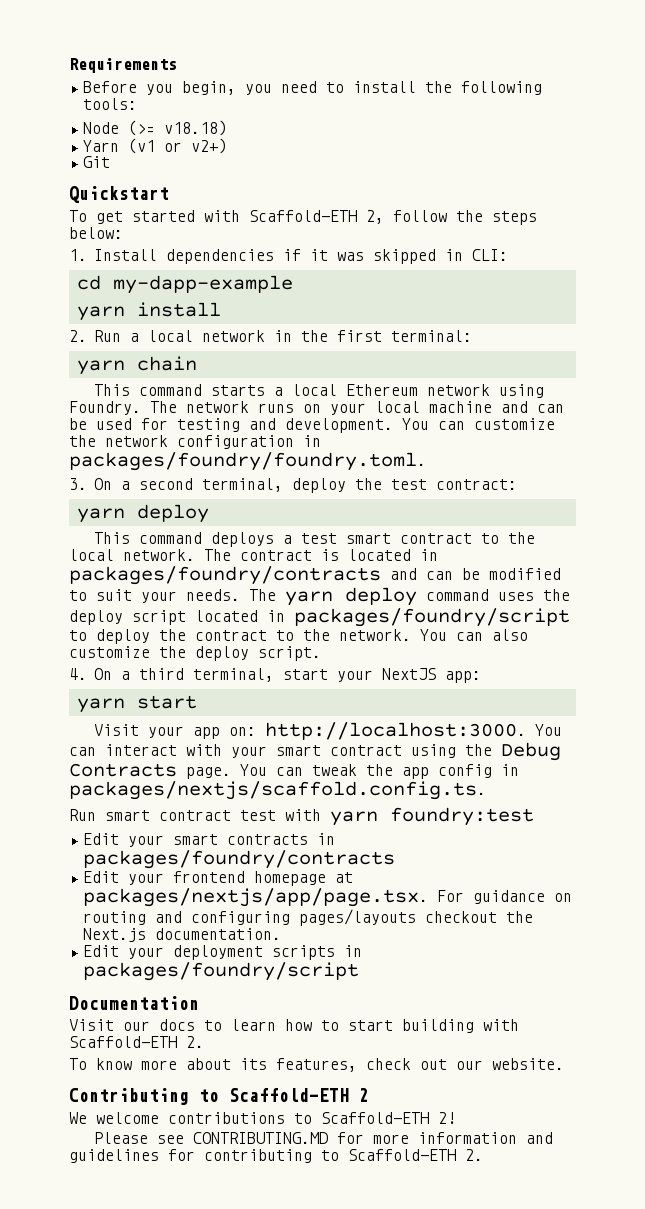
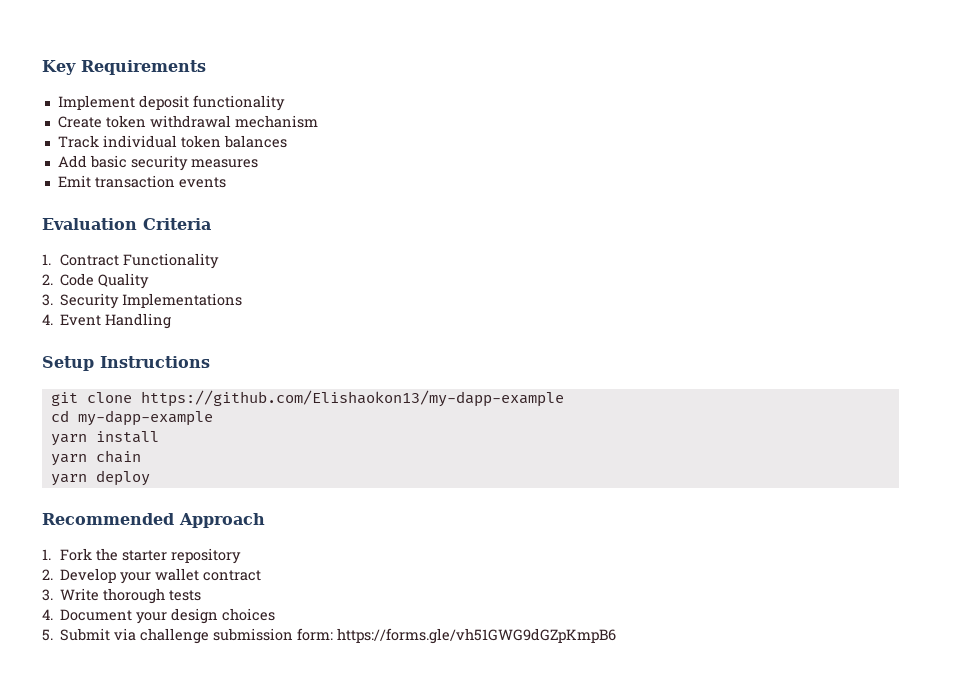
- Requirements
+ Key Requirements
- Before you begin, you need to install the following tools:
- Node (>= v18.18)
- Yarn (v1 or v2+)
- Git
- Quickstart
- To get started with Scaffold-ETH 2, follow the steps below:
- 1. Install dependencies if it was skipped in CLI:
+ Implement deposit functionality
+ Create token withdrawal mechanism
+ Track individual token balances
+ Add basic security measures
+ Emit transaction events
+ Evaluation Criteria
+ 1. Contract Functionality
+ 2. Code Quality
+ 3. Security Implementations
+ 4. Event Handling
+ Setup Instructions
+ git clone https://github.com/Elishaokon13/my-dapp-example
  cd my-dapp-example
  yarn install
- 2. Run a local network in the first terminal:
  yarn chain
- This command starts a local Ethereum network using Foundry. The network runs on your local machine and can be used for testing and development. You can customize the network configuration in packages/foundry/foundry.toml.
- 3. On a second terminal, deploy the test contract:
  yarn deploy
- This command deploys a test smart contract to the local network. The contract is located in packages/foundry/contracts and can be modified to suit your needs. The yarn deploy command uses the deploy script located in packages/foundry/script to deploy the contract to the network. You can also customize the deploy script.
- 4. On a third terminal, start your NextJS app:
- yarn start
- Visit your app on: http://localhost:3000. You can interact with your smart contract using the Debug Contracts page. You can tweak the app config in packages/nextjs/scaffold.config.ts.
- Run smart contract test with yarn foundry:test
- Edit your smart contracts in packages/foundry/contracts
- Edit your frontend homepage at packages/nextjs/app/page.tsx. For guidance on routing and configuring pages/layouts checkout the Next.js documentation.
- Edit your deployment scripts in packages/foundry/script
- Documentation
- Visit our docs to learn how to start building with Scaffold-ETH 2.
- To know more about its features, check out our website.
- Contributing to Scaffold-ETH 2
- We welcome contributions to Scaffold-ETH 2!
- Please see CONTRIBUTING.MD for more information and guidelines for contributing to Scaffold-ETH 2.
+ Recommended Approach
+ 1. Fork the starter repository
+ 2. Develop your wallet contract
+ 3. Write thorough tests
+ 4. Document your design choices
+ 5. Submit via challenge submission form: https://forms.gle/vh51GWG9dGZpKmpB6

